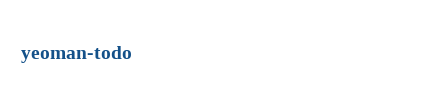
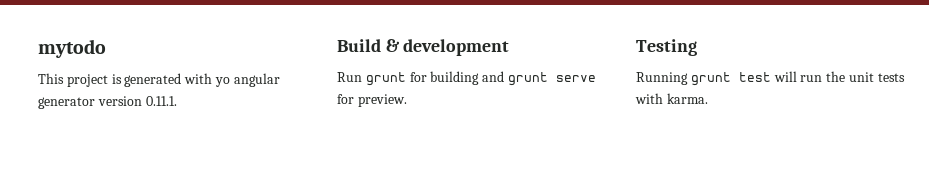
- yeoman-todo
+ mytodo
+ This project is generated with yo angular generator version 0.11.1.
+ Build & development
+ Run grunt for building and grunt serve for preview.
+ Testing
+ Running grunt test will run the unit tests with karma.

